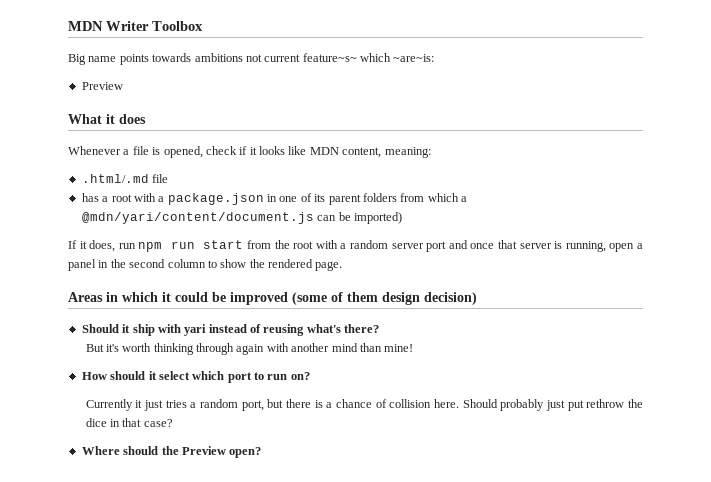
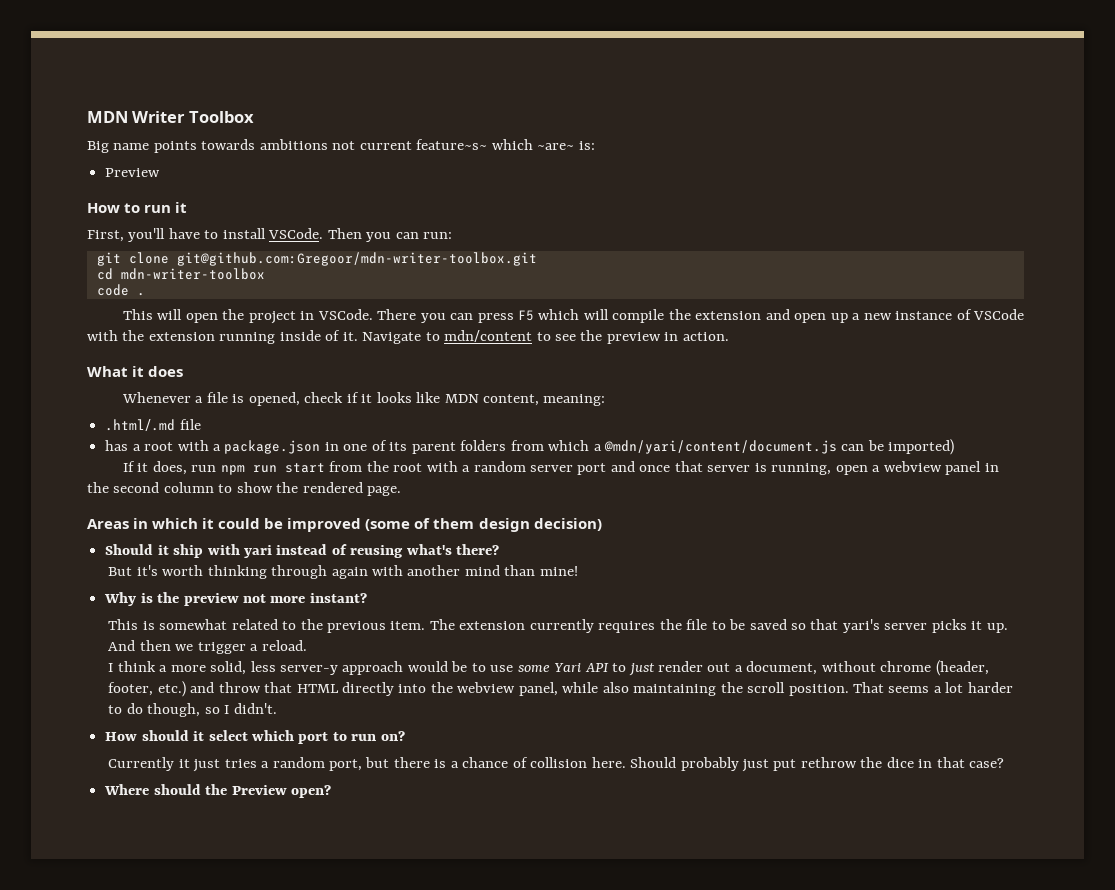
- Big name points towards ambitions not current feature~s~ which ~are~is:
+ Big name points towards ambitions not current feature~s~ which ~are~ is:
  Preview
+ How to run it
+ First, you'll have to install VSCode. Then you can run:
+ git clone git@github.com:Gregoor/mdn-writer-toolbox.git
+ cd mdn-writer-toolbox
+ code .
+ This will open the project in VSCode. There you can press F5 which will compile the extension and open up a new instance of VSCode with the extension running inside of it. Navigate to mdn/content to see the preview in action.
- If it does, run npm run start from the root with a random server port and once that server is running, open a panel in the second column to show the rendered page.
+ If it does, run npm run start from the root with a random server port and once that server is running, open a webview panel in the second column to show the rendered page.
+ Why is the preview not more instant?
+ This is somewhat related to the previous item. The extension currently requires the file to be saved so that yari's server picks it up. And then we trigger a reload.
+ I think a more solid, less server-y approach would be to use some Yari API to just render out a document, without chrome (header, footer, etc.) and throw that HTML directly into the webview panel, while also maintaining the scroll position. That seems a lot harder to do though, so I didn't.

